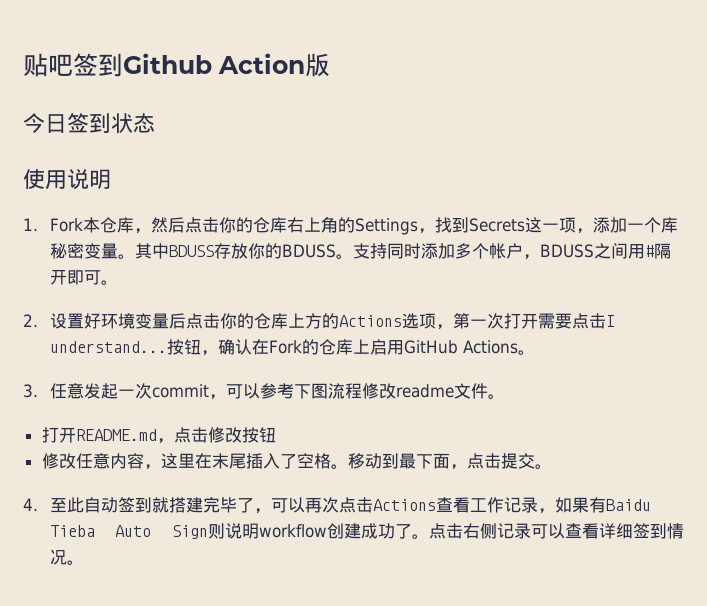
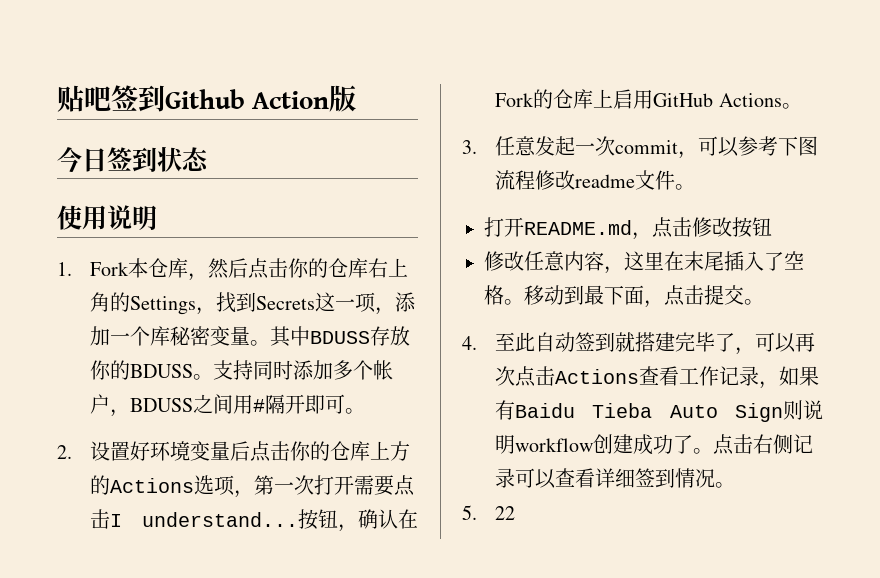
+ 5. 22

